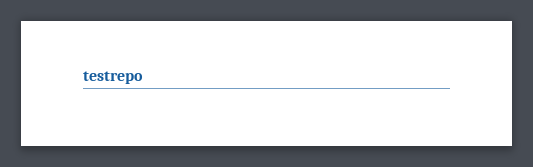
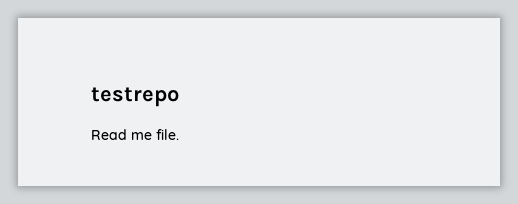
+ Read me file.

